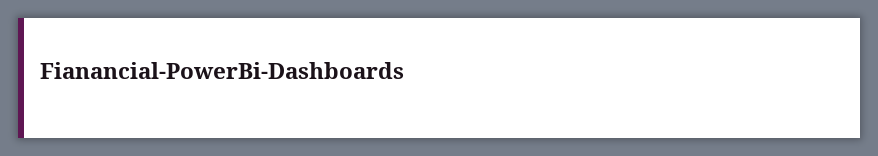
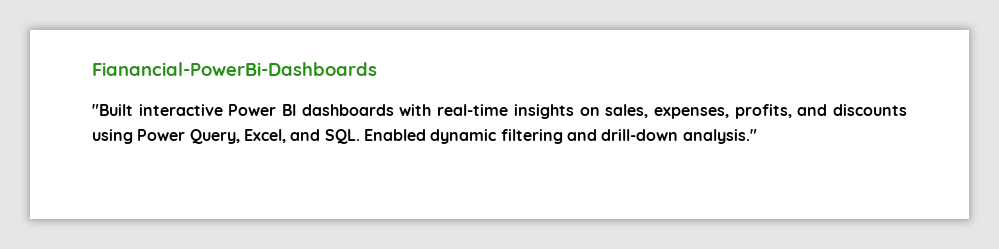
+ "Built interactive Power BI dashboards with real-time insights on sales, expenses, profits, and discounts using Power Query, Excel, and SQL. Enabled dynamic filtering and drill-down analysis."

